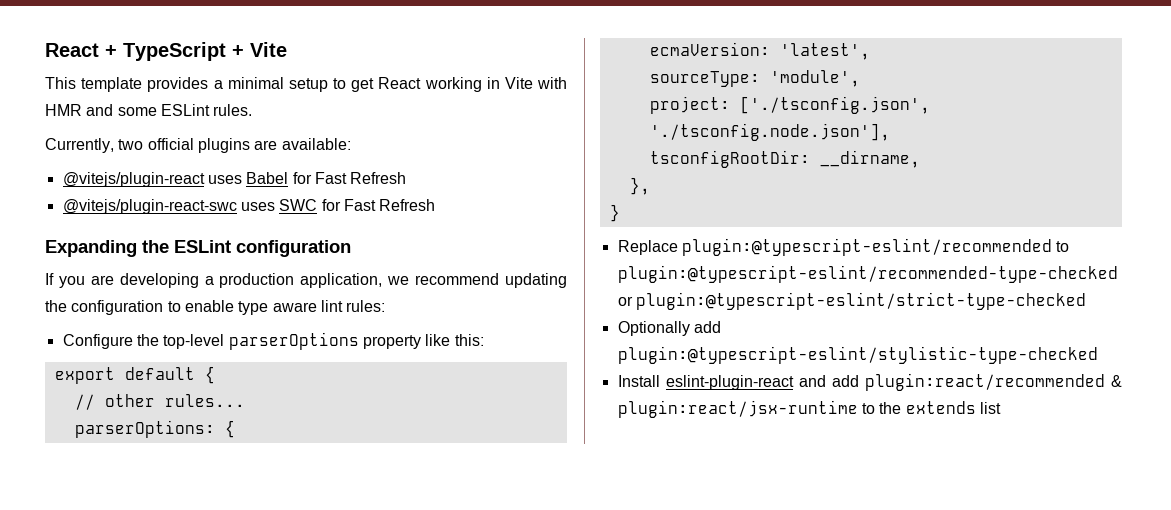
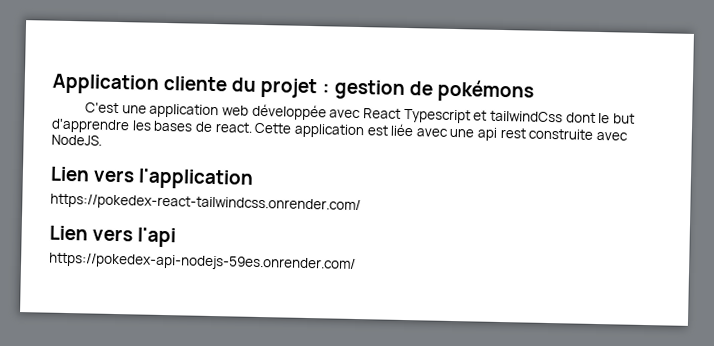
- React + TypeScript + Vite
- This template provides a minimal setup to get React working in Vite with HMR and some ESLint rules.
- Currently, two official plugins are available:
- @vitejs/plugin-react uses Babel for Fast Refresh
- @vitejs/plugin-react-swc uses SWC for Fast Refresh
- Expanding the ESLint configuration
- If you are developing a production application, we recommend updating the configuration to enable type aware lint rules:
- Configure the top-level parserOptions property like this:
- export default {
- // other rules...
- parserOptions: {
- ecmaVersion: 'latest',
- sourceType: 'module',
- project: ['./tsconfig.json', './tsconfig.node.json'],
- tsconfigRootDir: __dirname,
- },
- }
- Replace plugin:@typescript-eslint/recommended to plugin:@typescript-eslint/recommended-type-checked or plugin:@typescript-eslint/strict-type-checked
- Optionally add plugin:@typescript-eslint/stylistic-type-checked
- Install eslint-plugin-react and add plugin:react/recommended & plugin:react/jsx-runtime to the extends list
+ Application cliente du projet : gestion de pokémons
+ C'est une application web développée avec React Typescript et tailwindCss dont le but d'apprendre les bases de react. Cette application est liée avec une api rest construite avec NodeJS.
+ Lien vers l'application
+ https://pokedex-react-tailwindcss.onrender.com/
+ Lien vers l'api
+ https://pokedex-api-nodejs-59es.onrender.com/

